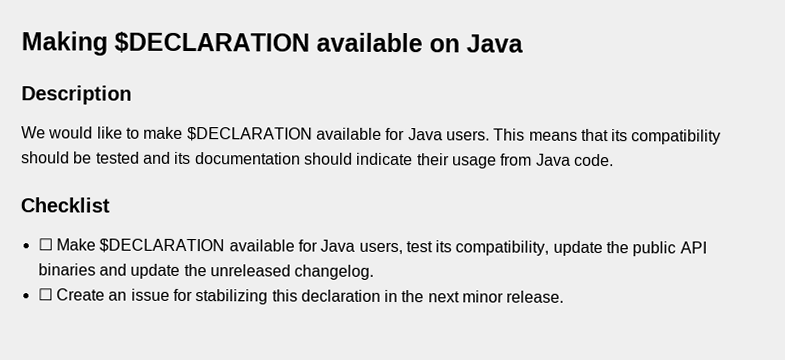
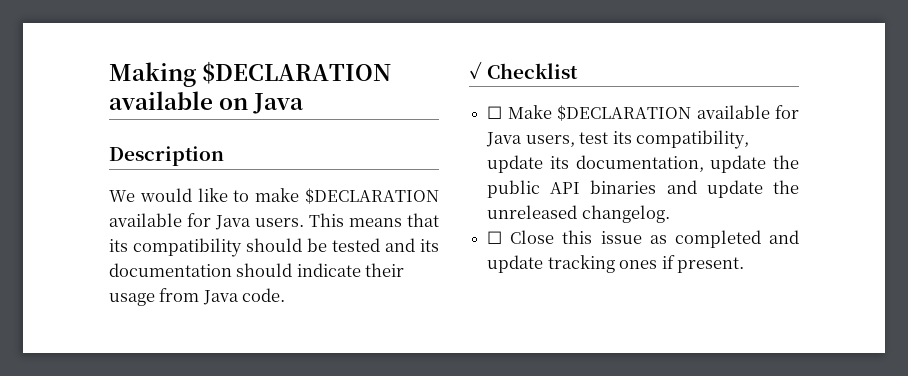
- Checklist
+ ✓ Checklist
- ☐ Make $DECLARATION available for Java users, test its compatibility, update the public API binaries and update the unreleased changelog.
+ ☐ Make $DECLARATION available for Java users, test its compatibility, update its documentation, update the public API binaries and update the unreleased changelog.
- ☐ Create an issue for stabilizing this declaration in the next minor release.
+ ☐ Close this issue as completed and update tracking ones if present.

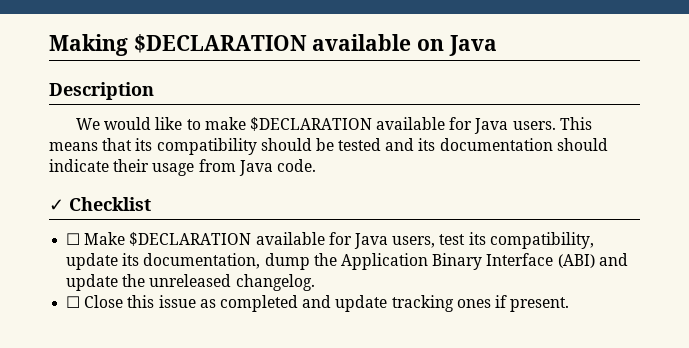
- ☐ Make $DECLARATION available for Java users, test its compatibility, update its documentation, update the public API binaries and update the unreleased changelog.
+ ☐ Make $DECLARATION available for Java users, test its compatibility, update its documentation, dump the Application Binary Interface (ABI) and update the unreleased changelog.

